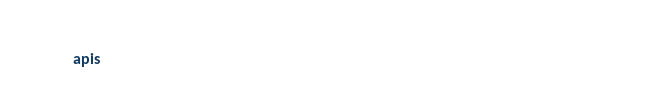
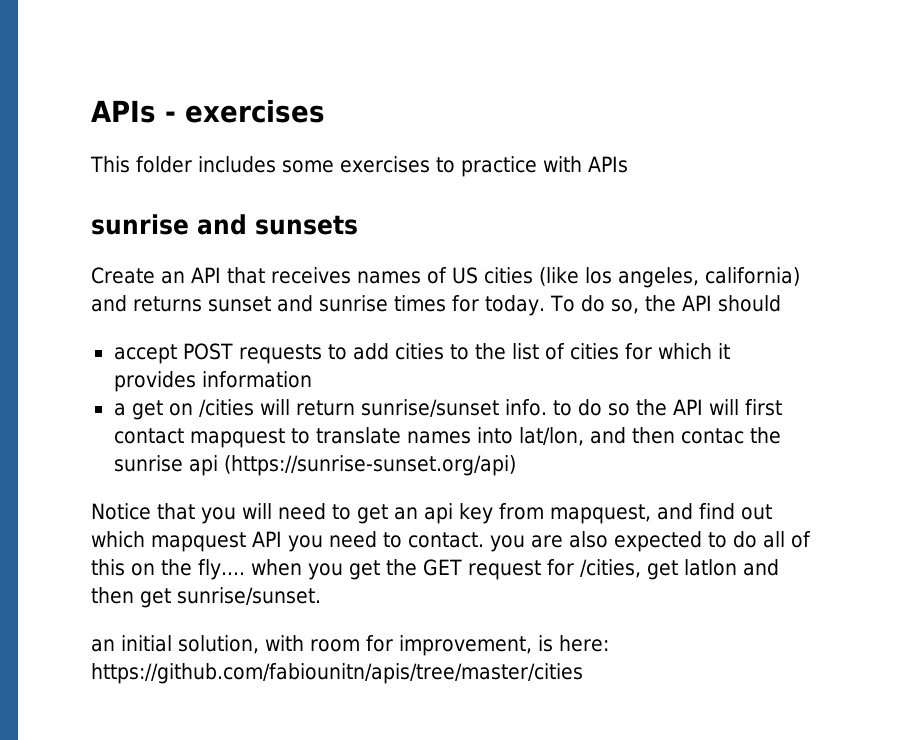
- apis
+ APIs - exercises
+ This folder includes some exercises to practice with APIs
+ sunrise and sunsets
+ Create an API that receives names of US cities (like los angeles, california) and returns sunset and sunrise times for today. To do so, the API should
+ accept POST requests to add cities to the list of cities for which it provides information
+ a get on /cities will return sunrise/sunset info. to do so the API will first contact mapquest to translate names into lat/lon, and then contac the sunrise api (https://sunrise-sunset.org/api)
+ Notice that you will need to get an api key from mapquest, and find out which mapquest API you need to contact. you are also expected to do all of this on the fly.... when you get the GET request for /cities, get latlon and then get sunrise/sunset.
+ an initial solution, with room for improvement, is here: https://github.com/fabiounitn/apis/tree/master/cities

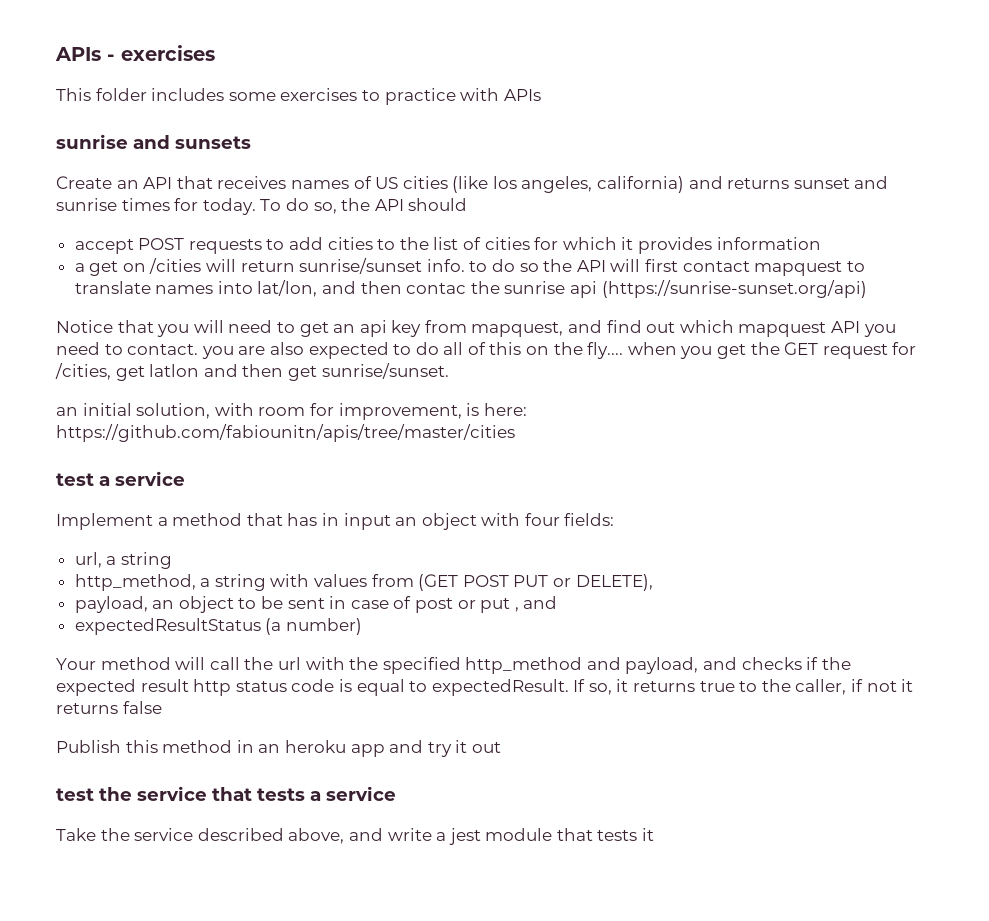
+ test a service
+ Implement a method that has in input an object with four fields:
+ url, a string
+ http_method, a string with values from (GET POST PUT or DELETE),
+ payload, an object to be sent in case of post or put , and
+ expectedResultStatus (a number)
+ Your method will call the url with the specified http_method and payload, and checks if the expected result http status code is equal to expectedResult. If so, it returns true to the caller, if not it returns false
+ Publish this method in an heroku app and try it out
+ test the service that tests a service
+ Take the service described above, and write a jest module that tests it

